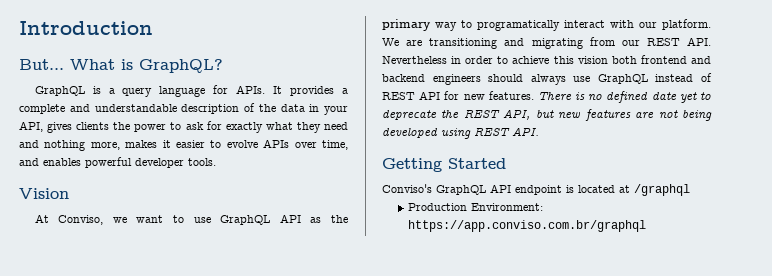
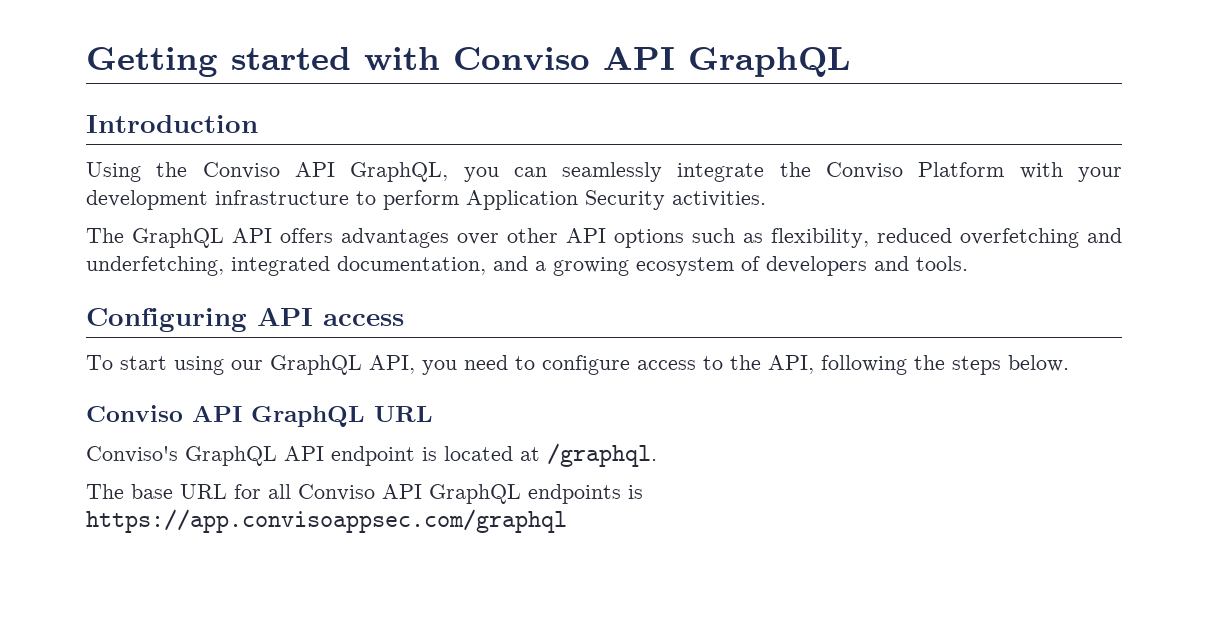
+ Getting started with Conviso API GraphQL
  Introduction
- But... What is GraphQL?
- GraphQL is a query language for APIs. It provides a complete and understandable description of the data in your API, gives clients the power to ask for exactly what they need and nothing more, makes it easier to evolve APIs over time, and enables powerful developer tools.
- Vision
- At Conviso, we want to use GraphQL API as the primary way to programatically interact with our platform. We are transitioning and migrating from our REST API. Nevertheless in order to achieve this vision both frontend and backend engineers should always use GraphQL instead of REST API for new features. There is no defined date yet to deprecate the REST API, but new features are not being developed using REST API.
- Getting Started
+ Using the Conviso API GraphQL, you can seamlessly integrate the Conviso Platform with your development infrastructure to perform Application Security activities.
+ The GraphQL API offers advantages over other API options such as flexibility, reduced overfetching and underfetching, integrated documentation, and a growing ecosystem of developers and tools.
+ Configuring API access
+ To start using our GraphQL API, you need to configure access to the API, following the steps below.
+ Conviso API GraphQL URL
- Conviso's GraphQL API endpoint is located at /graphql
- Production Environment: https://app.conviso.com.br/graphql
+ Conviso's GraphQL API endpoint is located at /graphql.
+ The base URL for all Conviso API GraphQL endpoints is https://app.convisoappsec.com/graphql

